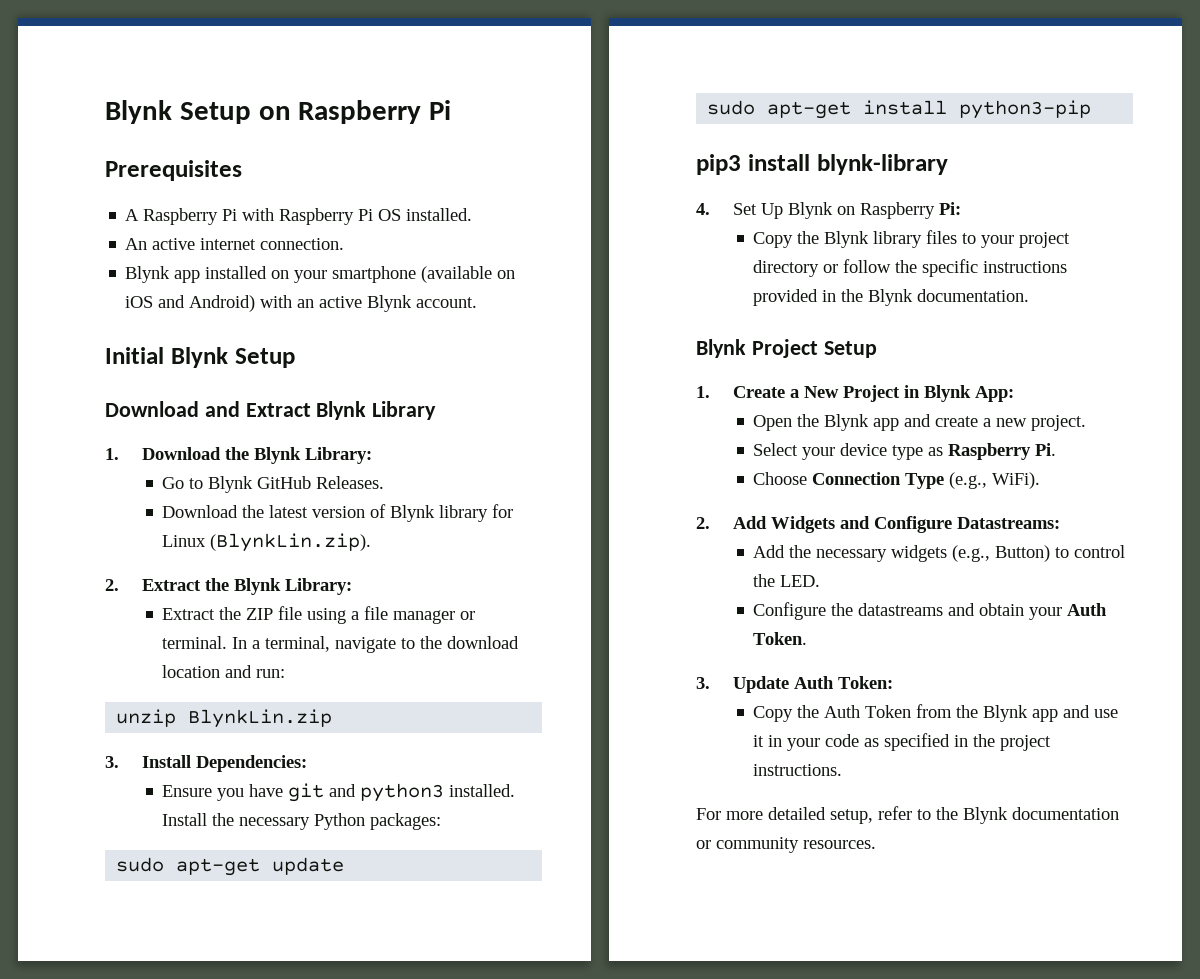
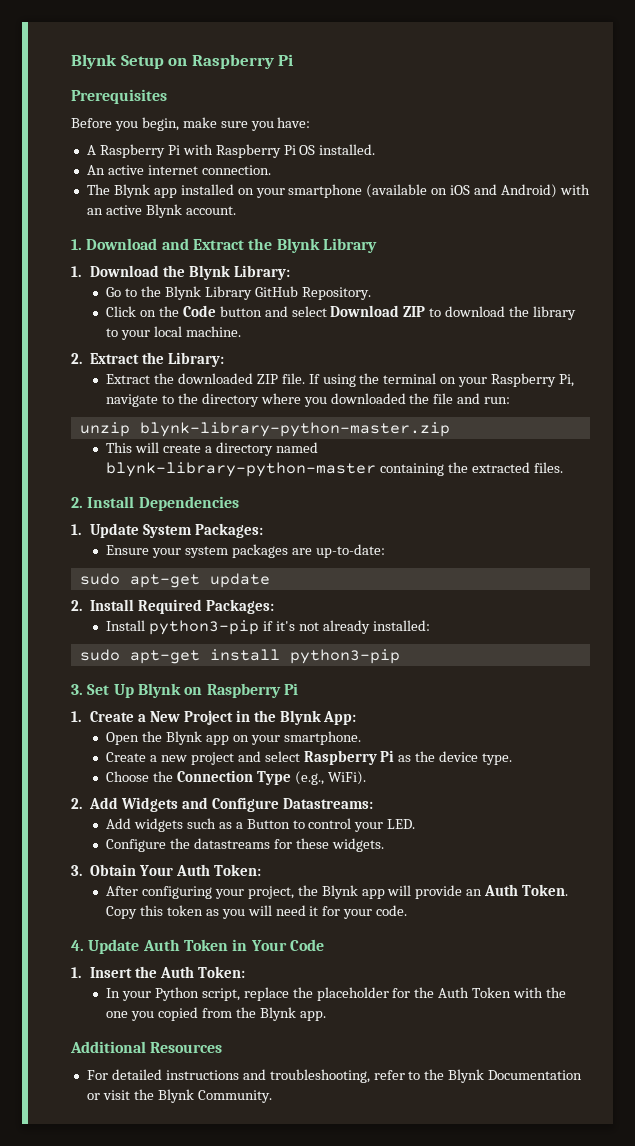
+ Before you begin, make sure you have:
- Blynk app installed on your smartphone (available on iOS and Android) with an active Blynk account.
+ The Blynk app installed on your smartphone (available on iOS and Android) with an active Blynk account.
- Initial Blynk Setup
- Download and Extract Blynk Library
+ 1. Download and Extract the Blynk Library
- Go to Blynk GitHub Releases.
- Download the latest version of Blynk library for Linux (BlynkLin.zip).
+ Go to the Blynk Library GitHub Repository.
+ Click on the Code button and select Download ZIP to download the library to your local machine.
- 2. Extract the Blynk Library:
+ 2. Extract the Library:
- Extract the ZIP file using a file manager or terminal. In a terminal, navigate to the download location and run:
- unzip BlynkLin.zip
- 3. Install Dependencies:
- Ensure you have git and python3 installed. Install the necessary Python packages:
+ Extract the downloaded ZIP file. If using the terminal on your Raspberry Pi, navigate to the directory where you downloaded the file and run:
+ unzip blynk-library-python-master.zip
+ This will create a directory named blynk-library-python-master containing the extracted files.
+ 2. Install Dependencies
+ 1. Update System Packages:
+ Ensure your system packages are up-to-date:
  sudo apt-get update
+ 2. Install Required Packages:
+ Install python3-pip if it's not already installed:
- pip3 install blynk-library
- 4. Set Up Blynk on Raspberry Pi:
- Copy the Blynk library files to your project directory or follow the specific instructions provided in the Blynk documentation.
- Blynk Project Setup
+ 3. Set Up Blynk on Raspberry Pi
- 1. Create a New Project in Blynk App:
+ 1. Create a New Project in the Blynk App:
- Open the Blynk app and create a new project.
- Select your device type as Raspberry Pi.
+ Open the Blynk app on your smartphone.
+ Create a new project and select Raspberry Pi as the device type.
- Choose Connection Type (e.g., WiFi).
+ Choose the Connection Type (e.g., WiFi).
- Add the necessary widgets (e.g., Button) to control the LED.
+ Add widgets such as a Button to control your LED.
- Configure the datastreams and obtain your Auth Token.
- 3. Update Auth Token:
- Copy the Auth Token from the Blynk app and use it in your code as specified in the project instructions.
- For more detailed setup, refer to the Blynk documentation or community resources.
+ Configure the datastreams for these widgets.
+ 3. Obtain Your Auth Token:
+ After configuring your project, the Blynk app will provide an Auth Token. Copy this token as you will need it for your code.
+ 4. Update Auth Token in Your Code
+ 1. Insert the Auth Token:
+ In your Python script, replace the placeholder for the Auth Token with the one you copied from the Blynk app.
+ Additional Resources
+ For detailed instructions and troubleshooting, refer to the Blynk Documentation or visit the Blynk Community.

